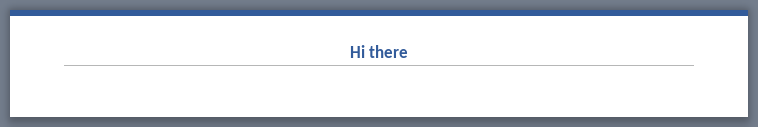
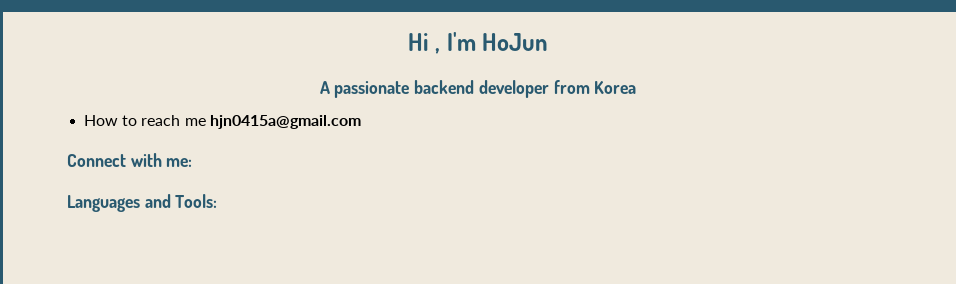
- Hi there
+ Hi , I'm HoJun
+ A passionate backend developer from Korea
+ How to reach me hjn0415a@gmail.com
+ Connect with me:
+ Languages and Tools:

